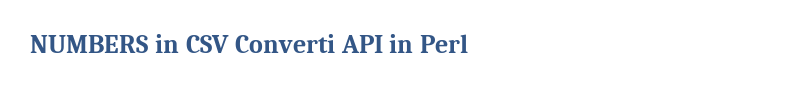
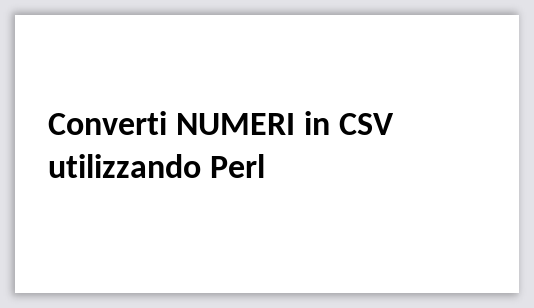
- NUMBERS in CSV Converti API in Perl
+ Converti NUMERI in CSV utilizzando Perl

